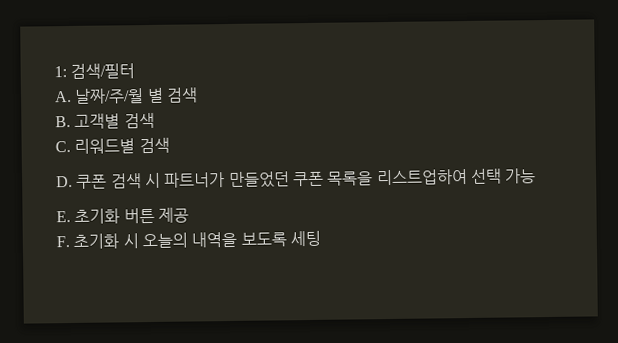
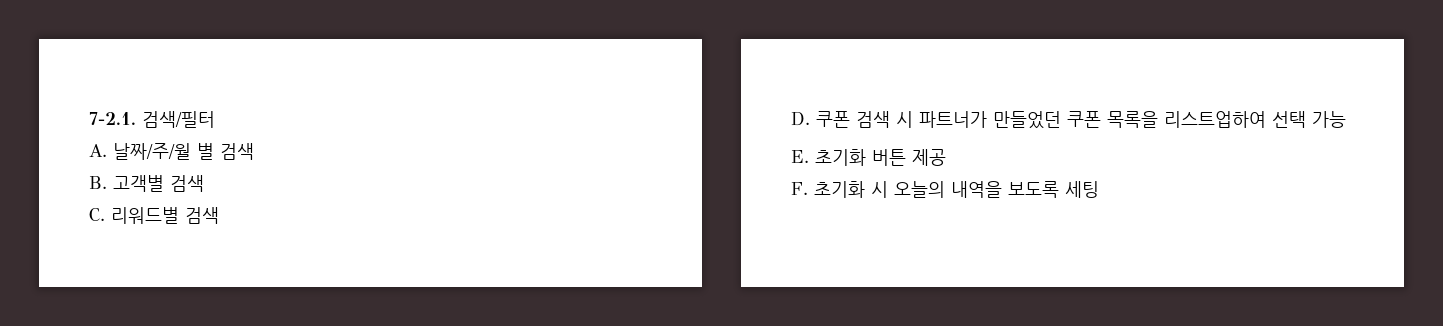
- 1: 검색/필터
+ 7-2.1. 검색/필터

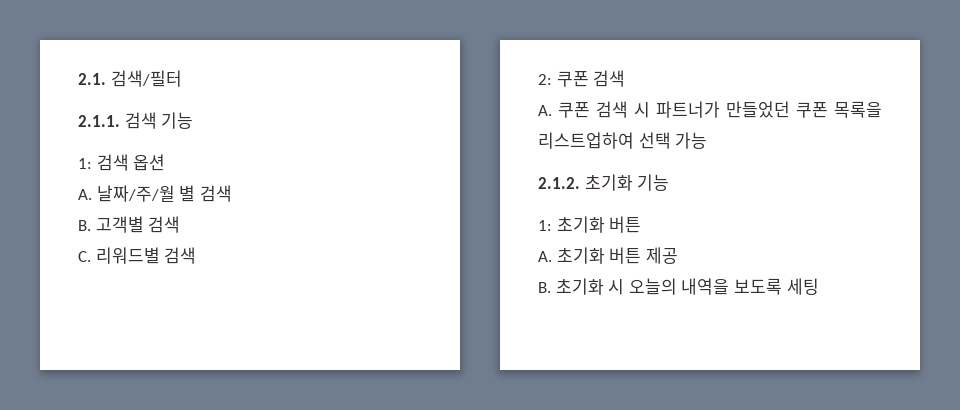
- 7-2.1. 검색/필터
+ 2.1. 검색/필터
+ 2.1.1. 검색 기능
+ 1: 검색 옵션
- D. 쿠폰 검색 시 파트너가 만들었던 쿠폰 목록을 리스트업하여 선택 가능
+ 2: 쿠폰 검색
+ A. 쿠폰 검색 시 파트너가 만들었던 쿠폰 목록을 리스트업하여 선택 가능
- E. 초기화 버튼 제공
+ 2.1.2. 초기화 기능
+ 1: 초기화 버튼
+ A. 초기화 버튼 제공
- F. 초기화 시 오늘의 내역을 보도록 세팅
+ B. 초기화 시 오늘의 내역을 보도록 세팅

